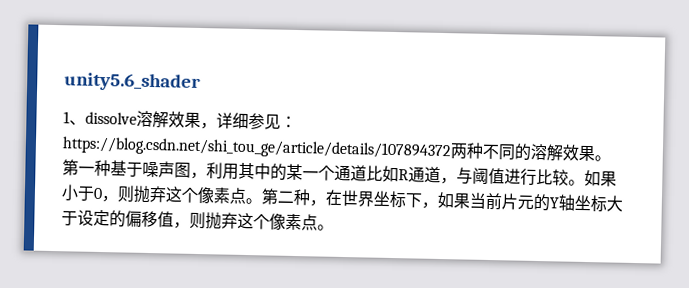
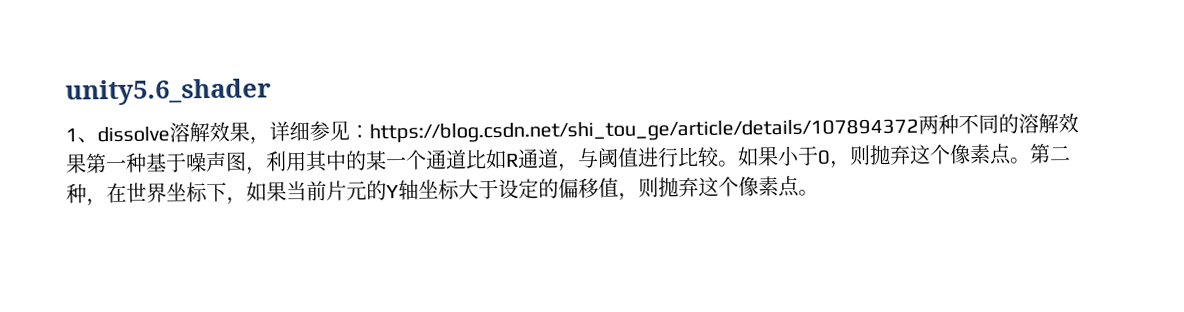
- 1、dissolve溶解效果，详细参见：https://blog.csdn.net/shi_tou_ge/article/details/107894372两种不同的溶解效果。第一种基于噪声图，利用其中的某一个通道比如R通道，与阈值进行比较。
+ 1、dissolve溶解效果，详细参见：https://blog.csdn.net/shi_tou_ge/article/details/107894372两种不同的溶解效果第一种基于噪声图，利用其中的某一个通道比如R通道，与阈值进行比较。

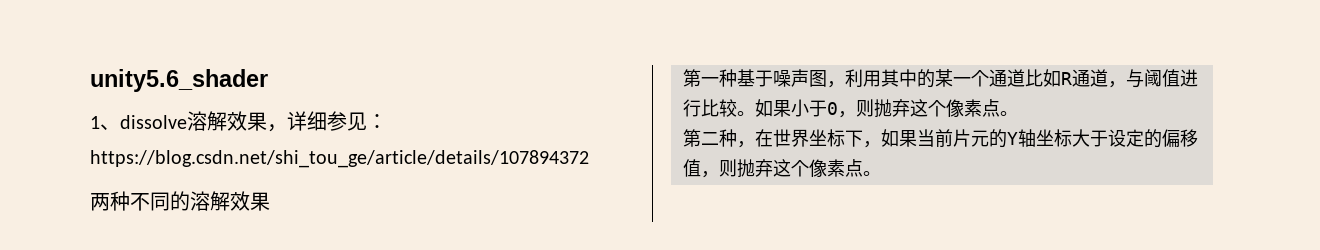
- 1、dissolve溶解效果，详细参见：https://blog.csdn.net/shi_tou_ge/article/details/107894372两种不同的溶解效果第一种基于噪声图，利用其中的某一个通道比如R通道，与阈值进行比较。
+ 1、dissolve溶解效果，详细参见：https://blog.csdn.net/shi_tou_ge/article/details/107894372
+ 两种不同的溶解效果
+ 第一种基于噪声图，利用其中的某一个通道比如R通道，与阈值进行比较。
- 如果小于0，则抛弃这个像素点。第二种，在世界坐标下，如果当前片元的Y轴坐标大于设定的偏移值，则抛弃这个像素点。
+ 如果小于0，则抛弃这个像素点。
+ 第二种，在世界坐标下，如果当前片元的Y轴坐标大于设定的偏移值，则抛弃这个像素点。

